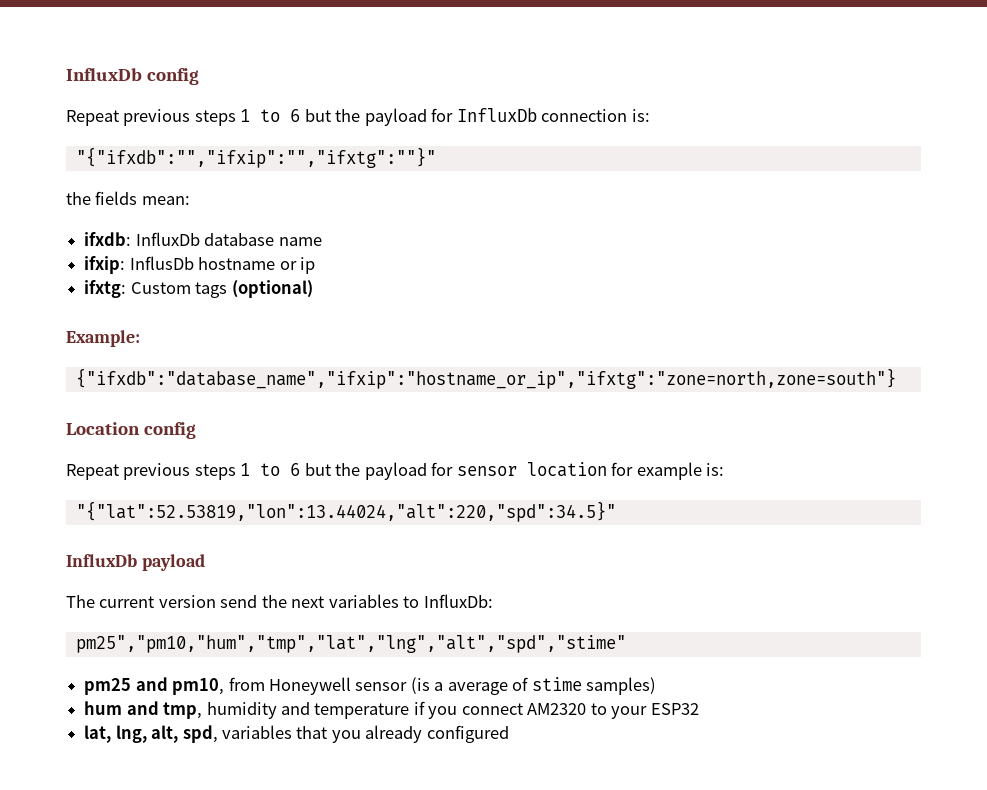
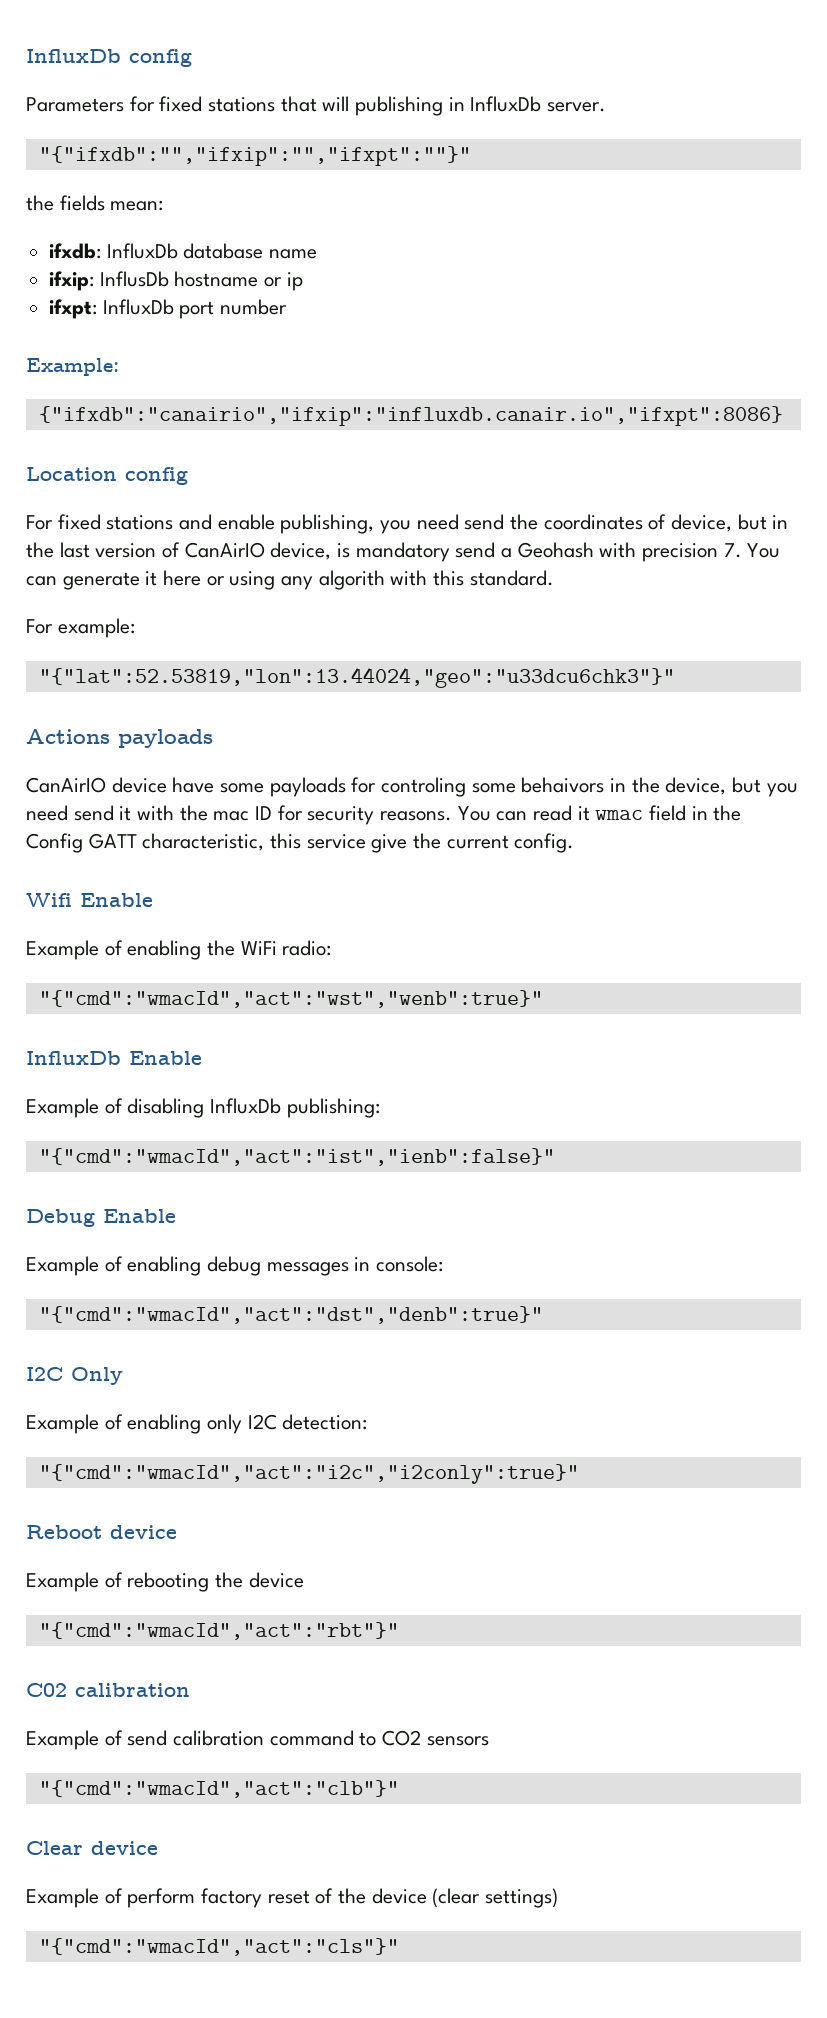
- Repeat previous steps 1 to 6 but the payload for InfluxDb connection is:
- "{"ifxdb":"","ifxip":"","ifxtg":""}"
+ Parameters for fixed stations that will publishing in InfluxDb server.
+ "{"ifxdb":"","ifxip":"","ifxpt":""}"
- ifxtg: Custom tags (optional)
+ ifxpt: InfluxDb port number
- {"ifxdb":"database_name","ifxip":"hostname_or_ip","ifxtg":"zone=north,zone=south"}
+ {"ifxdb":"canairio","ifxip":"influxdb.canair.io","ifxpt":8086}
- Repeat previous steps 1 to 6 but the payload for sensor location for example is:
- "{"lat":52.53819,"lon":13.44024,"alt":220,"spd":34.5}"
- InfluxDb payload
- The current version send the next variables to InfluxDb:
- pm25","pm10,"hum","tmp","lat","lng","alt","spd","stime"
- pm25 and pm10, from Honeywell sensor (is a average of stime samples)
- hum and tmp, humidity and temperature if you connect AM2320 to your ESP32
- lat, lng, alt, spd, variables that you already configured
+ For fixed stations and enable publishing, you need send the coordinates of device, but in the last version of CanAirIO device, is mandatory send a Geohash with precision 7. You can generate it here or using any algorith with this standard.
+ For example:
+ "{"lat":52.53819,"lon":13.44024,"geo":"u33dcu6chk3"}"
+ Actions payloads
+ CanAirIO device have some payloads for controling some behaivors in the device, but you need send it with the mac ID for security reasons. You can read it wmac field in the Config GATT characteristic, this service give the current config.
+ Wifi Enable
+ Example of enabling the WiFi radio:
+ "{"cmd":"wmacId","act":"wst","wenb":true}"
+ InfluxDb Enable
+ Example of disabling InfluxDb publishing:
+ "{"cmd":"wmacId","act":"ist","ienb":false}"
+ Debug Enable
+ Example of enabling debug messages in console:
+ "{"cmd":"wmacId","act":"dst","denb":true}"
+ I2C Only
+ Example of enabling only I2C detection:
+ "{"cmd":"wmacId","act":"i2c","i2conly":true}"
+ Reboot device
+ Example of rebooting the device
+ "{"cmd":"wmacId","act":"rbt"}"
+ C02 calibration
+ Example of send calibration command to CO2 sensors
+ "{"cmd":"wmacId","act":"clb"}"
+ Clear device
+ Example of perform factory reset of the device (clear settings)
+ "{"cmd":"wmacId","act":"cls"}"

